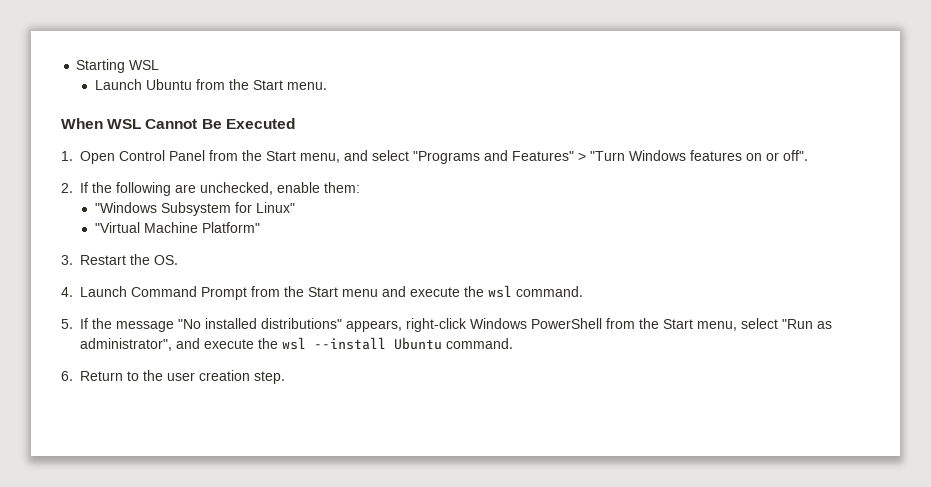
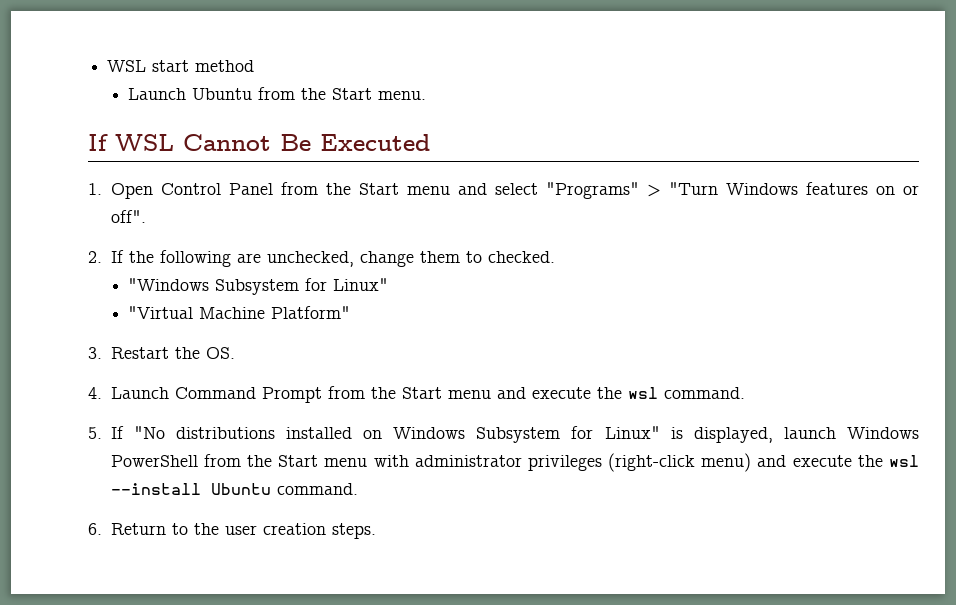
- Starting WSL
+ WSL start method
- When WSL Cannot Be Executed
+ If WSL Cannot Be Executed
- 1. Open Control Panel from the Start menu, and select "Programs and Features" > "Turn Windows features on or off".
+ 1. Open Control Panel from the Start menu and select "Programs" > "Turn Windows features on or off".
- 2. If the following are unchecked, enable them:
+ 2. If the following are unchecked, change them to checked.
- 5. If the message "No installed distributions" appears, right-click Windows PowerShell from the Start menu, select "Run as administrator", and execute the wsl --install Ubuntu command.
+ 5. If "No distributions installed on Windows Subsystem for Linux" is displayed, launch Windows PowerShell from the Start menu with administrator privileges (right-click menu) and execute the wsl --install Ubuntu command.
- 6. Return to the user creation step.
+ 6. Return to the user creation steps.

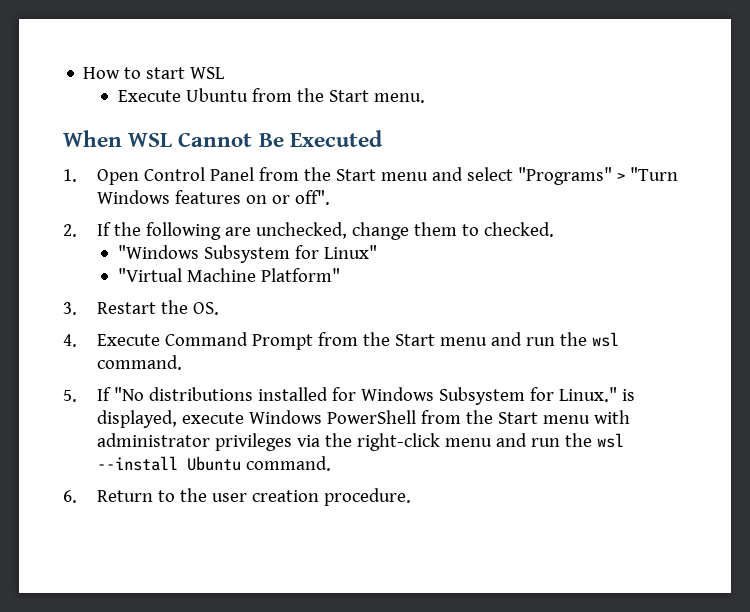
- WSL start method
- Launch Ubuntu from the Start menu.
+ How to start WSL
+ Execute Ubuntu from the Start menu.
- If WSL Cannot Be Executed
+ When WSL Cannot Be Executed
- 4. Launch Command Prompt from the Start menu and execute the wsl command.
+ 4. Execute Command Prompt from the Start menu and run the wsl command.
- 5. If "No distributions installed on Windows Subsystem for Linux" is displayed, launch Windows PowerShell from the Start menu with administrator privileges (right-click menu) and execute the wsl --install Ubuntu command.
+ 5. If "No distributions installed for Windows Subsystem for Linux." is displayed, execute Windows PowerShell from the Start menu with administrator privileges via the right-click menu and run the wsl --install Ubuntu command.
- 6. Return to the user creation steps.
+ 6. Return to the user creation procedure.

